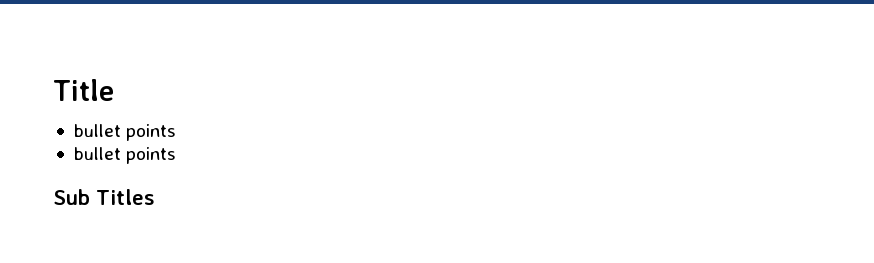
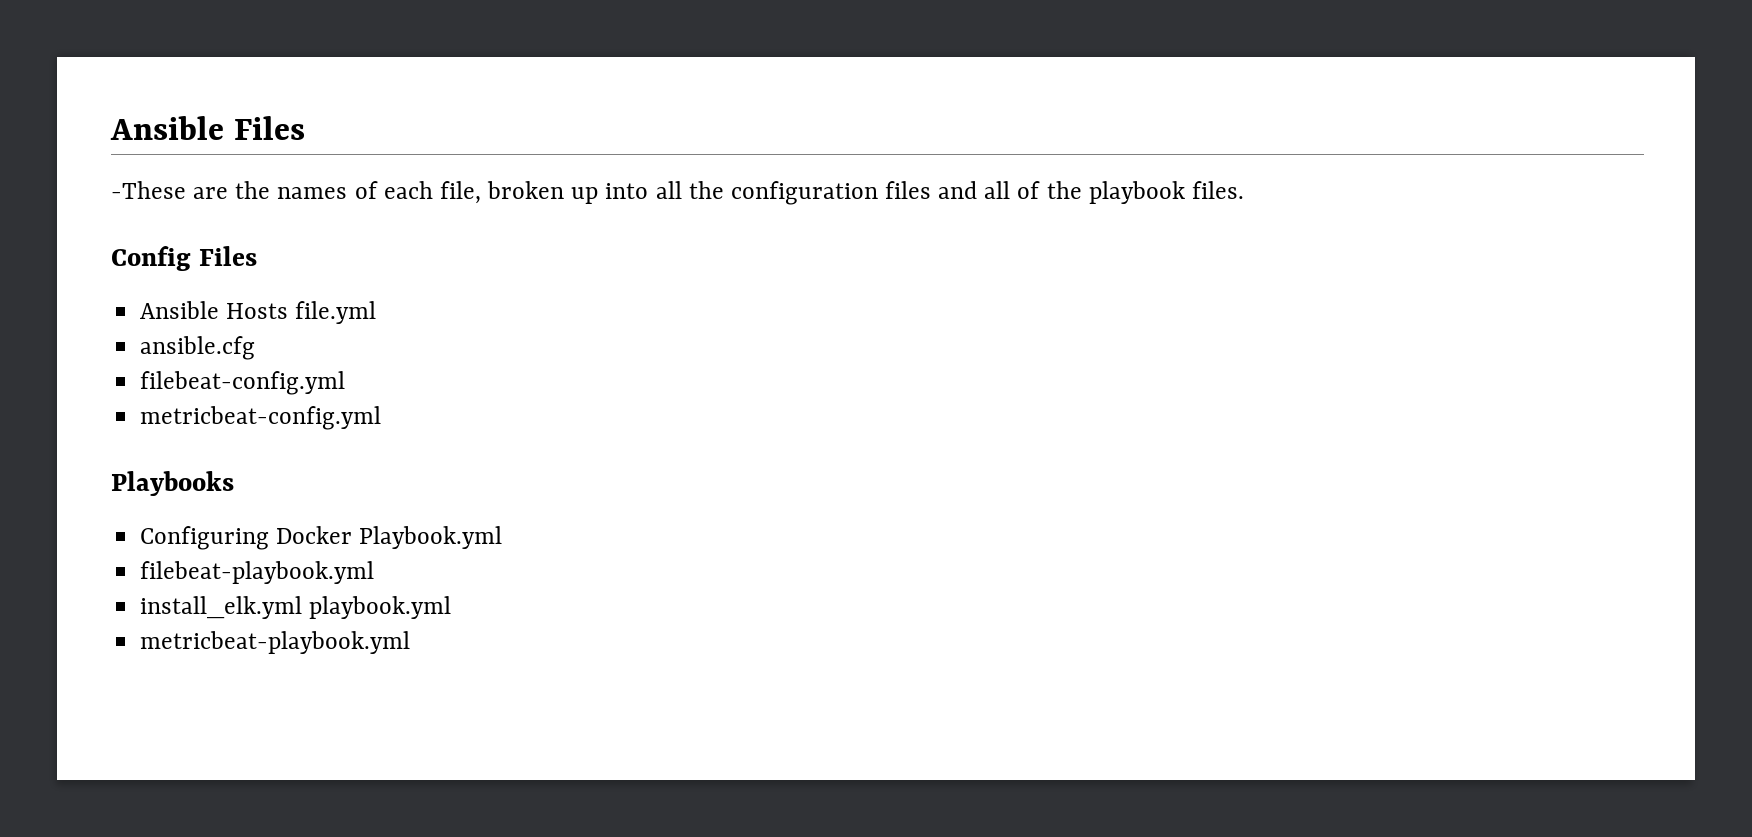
- Title
- bullet points
- bullet points
- Sub Titles
+ Ansible Files
+ -These are the names of each file, broken up into all the configuration files and all of the playbook files.
+ Config Files
+ Ansible Hosts file.yml
+ ansible.cfg
+ filebeat-config.yml
+ metricbeat-config.yml
+ Playbooks
+ Configuring Docker Playbook.yml
+ filebeat-playbook.yml
+ install_elk.yml playbook.yml
+ metricbeat-playbook.yml

